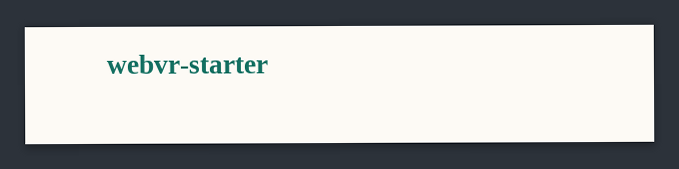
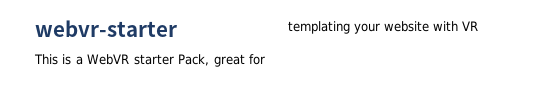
+ This is a WebVR starter Pack, great for templating your website with VR

